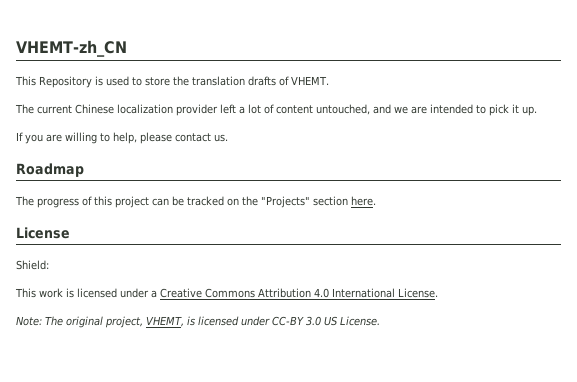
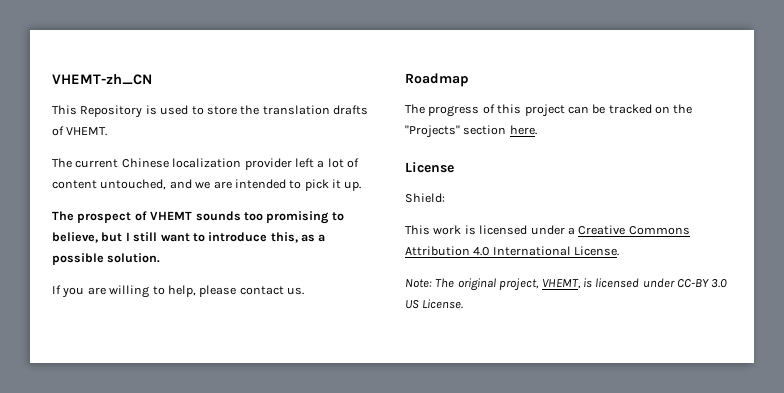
+ The prospect of VHEMT sounds too promising to believe, but I still want to introduce this, as a possible solution.

